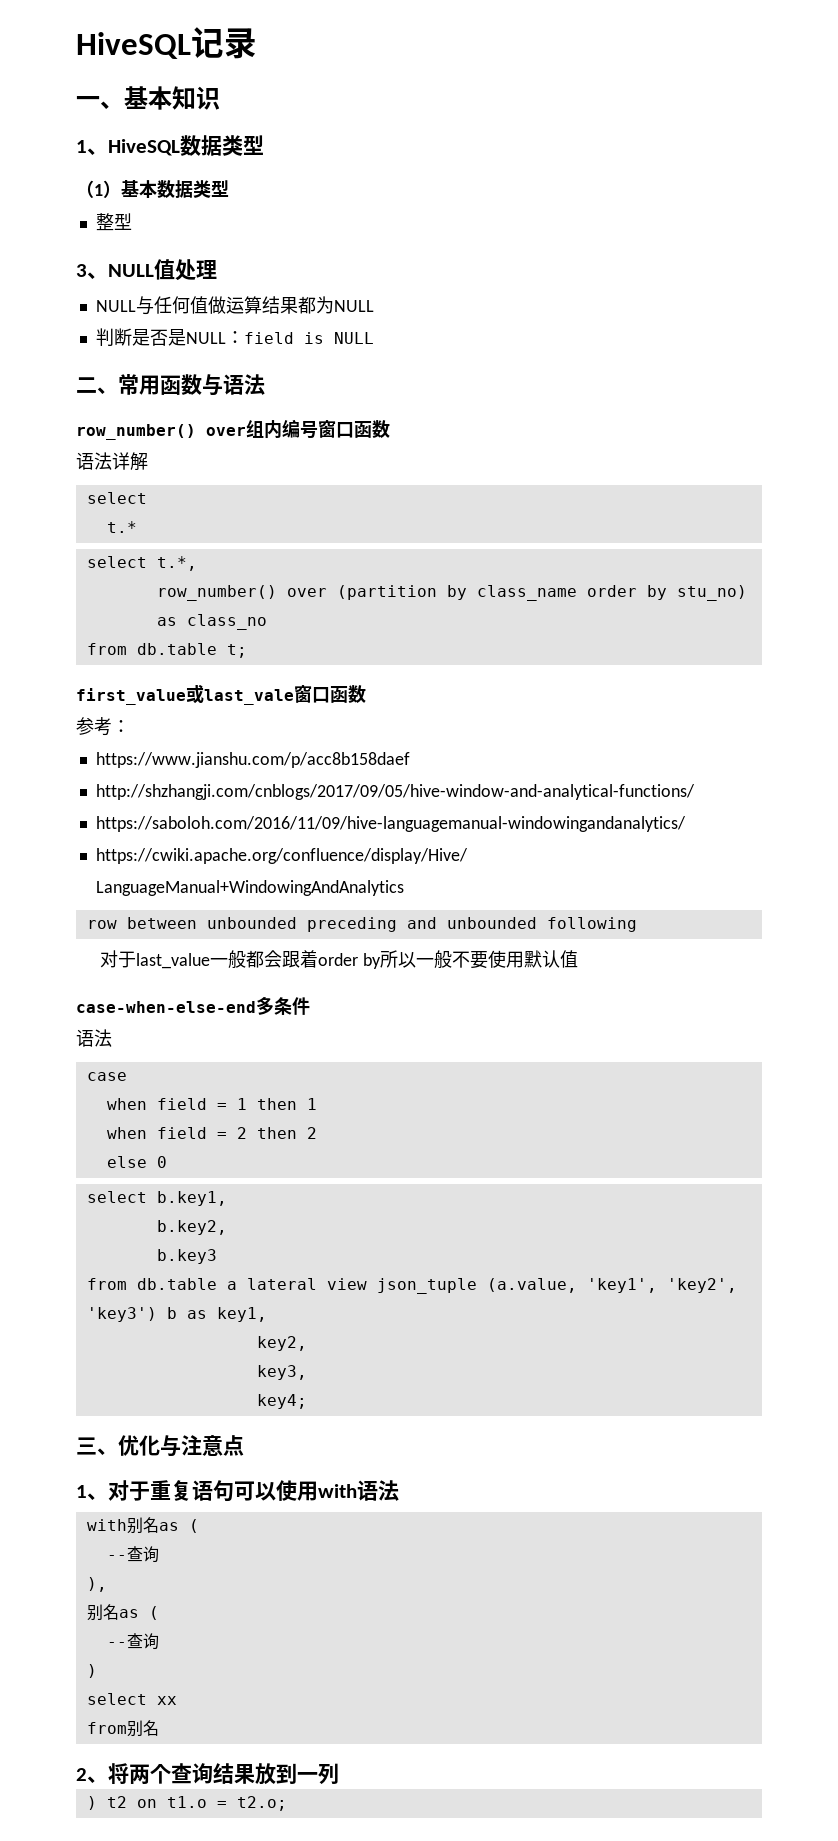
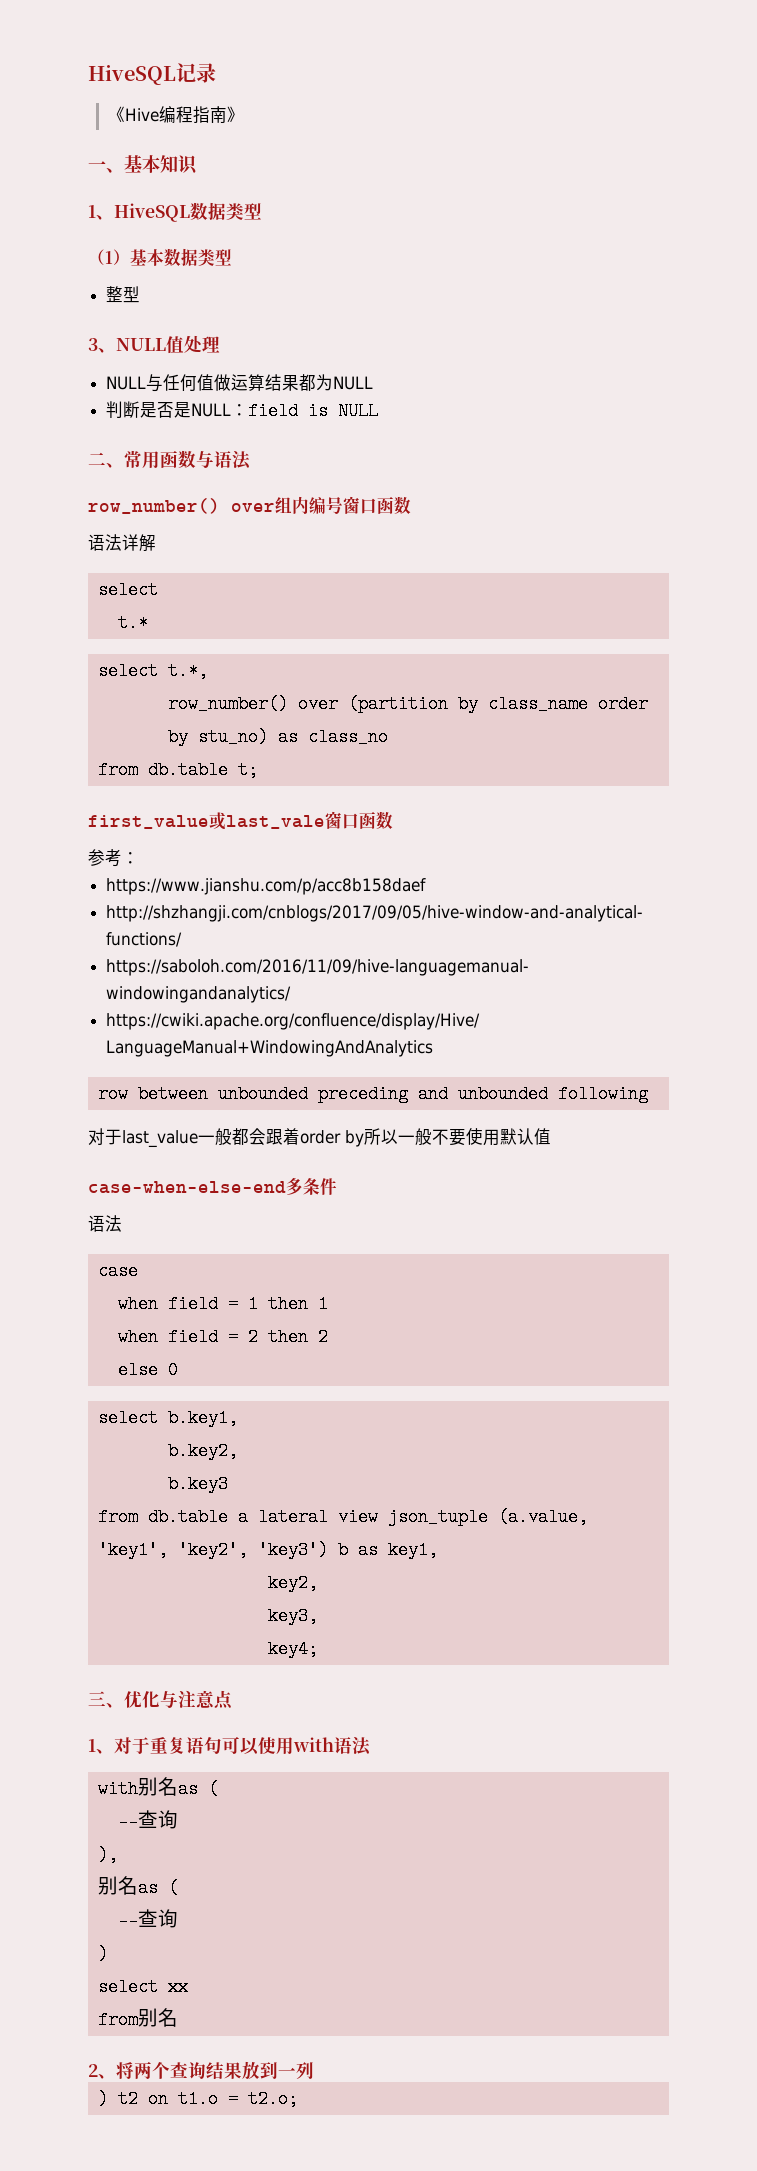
+ 《Hive编程指南》

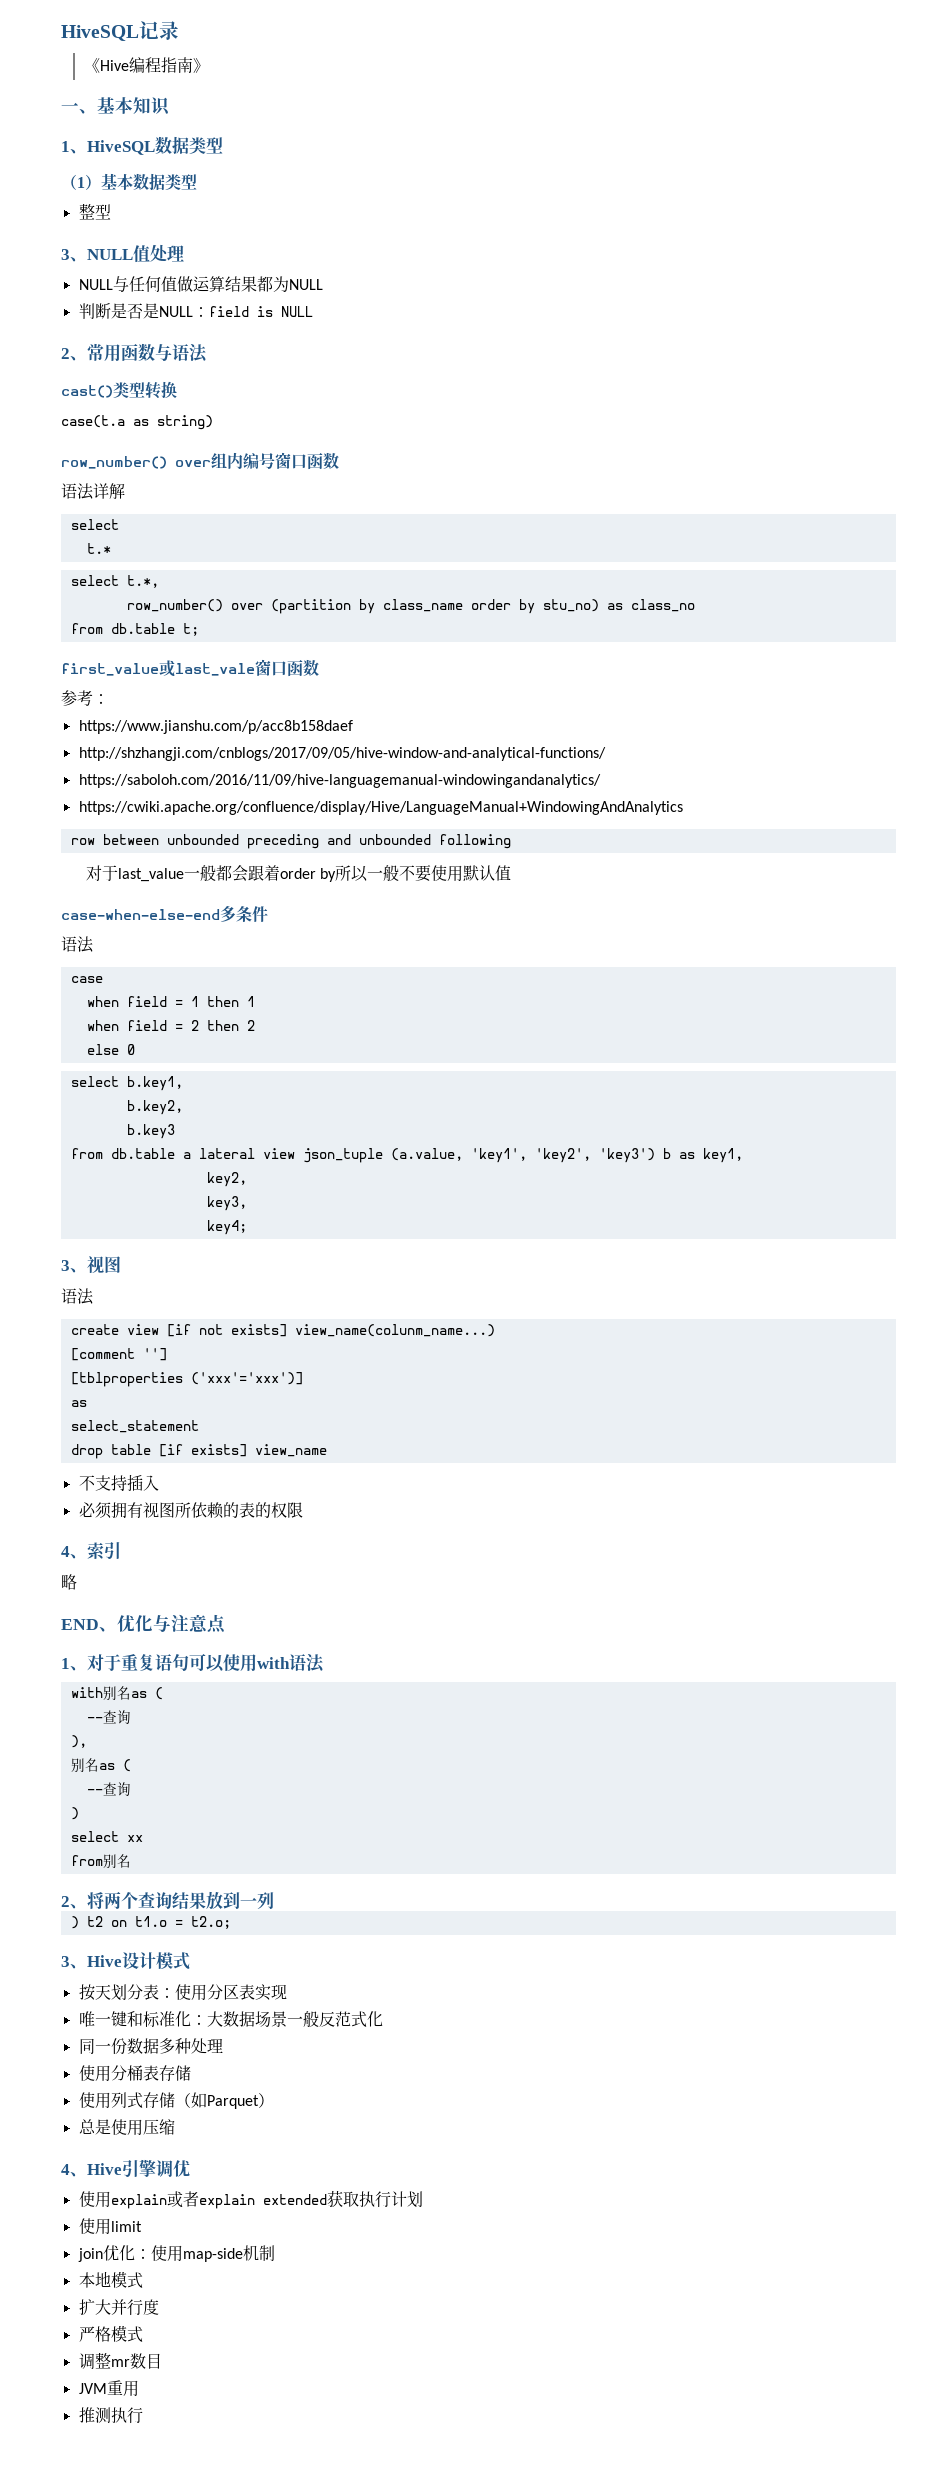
- 二、常用函数与语法
+ 2、常用函数与语法
+ cast()类型转换
+ case(t.a as string)
- 三、优化与注意点
+ 3、视图
+ 语法
+ create view [if not exists] view_name(colunm_name...)
+ [comment '']
+ [tblproperties ('xxx'='xxx')]
+ as
+ select_statement
+ drop table [if exists] view_name
+ 不支持插入
+ 必须拥有视图所依赖的表的权限
+ 4、索引
+ 略
+ END、优化与注意点
+ 3、Hive设计模式
+ 按天划分表：使用分区表实现
+ 唯一键和标准化：大数据场景一般反范式化
+ 同一份数据多种处理
+ 使用分桶表存储
+ 使用列式存储（如Parquet）
+ 总是使用压缩
+ 4、Hive引擎调优
+ 使用explain或者explain extended获取执行计划
+ 使用limit
+ join优化：使用map-side机制
+ 本地模式
+ 扩大并行度
+ 严格模式
+ 调整mr数目
+ JVM重用
+ 推测执行

